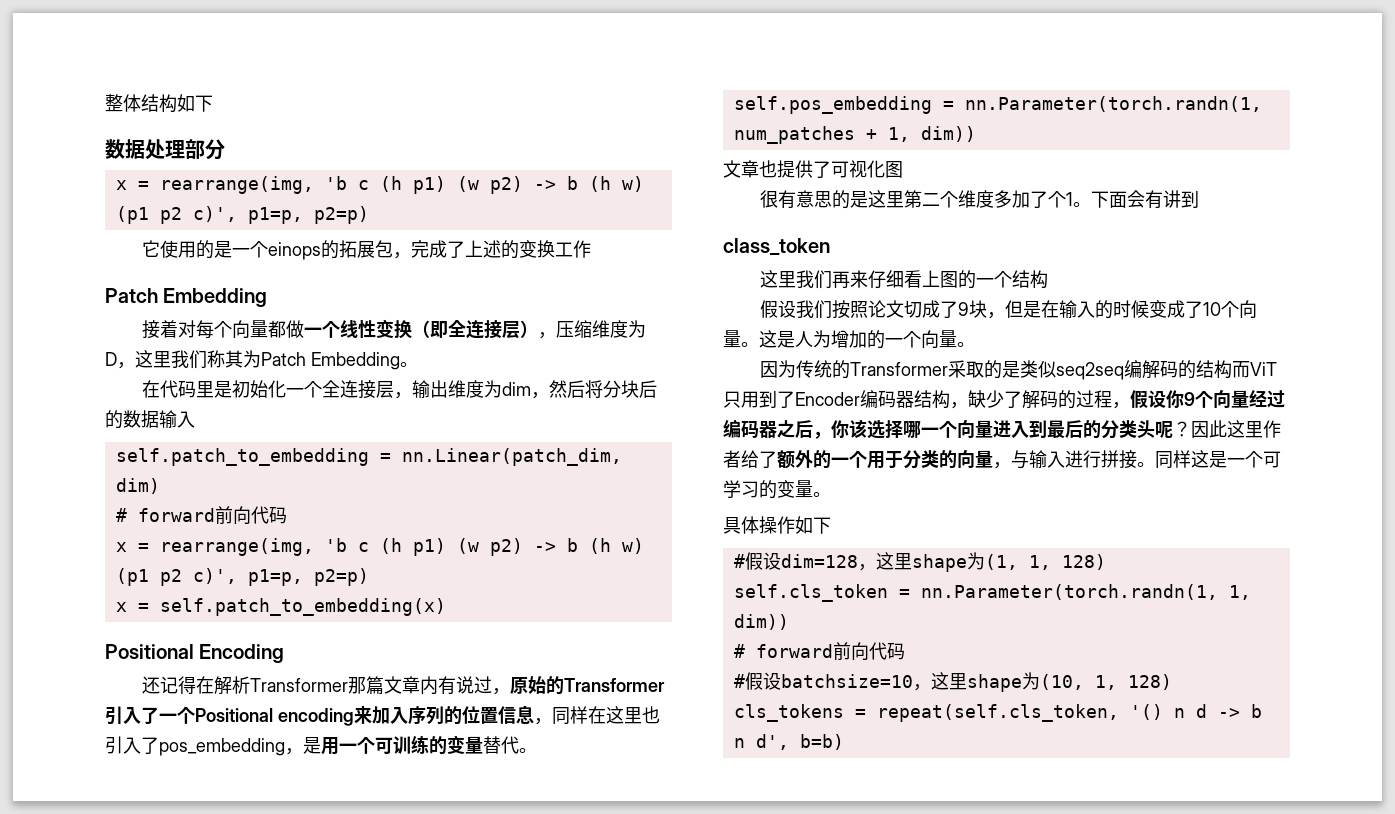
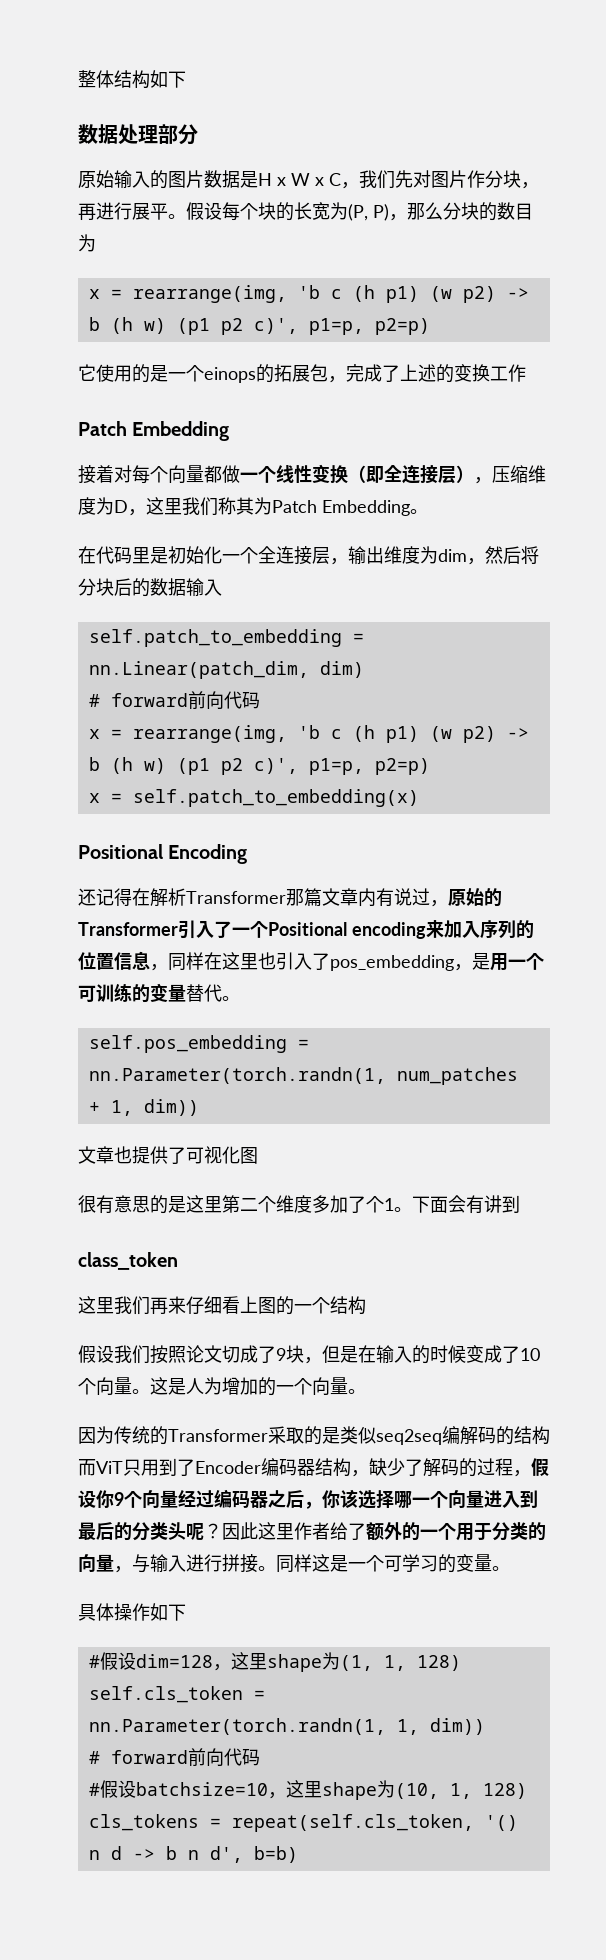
+ 原始输入的图片数据是H x W x C，我们先对图片作分块，再进行展平。假设每个块的长宽为(P, P)，那么分块的数目为

